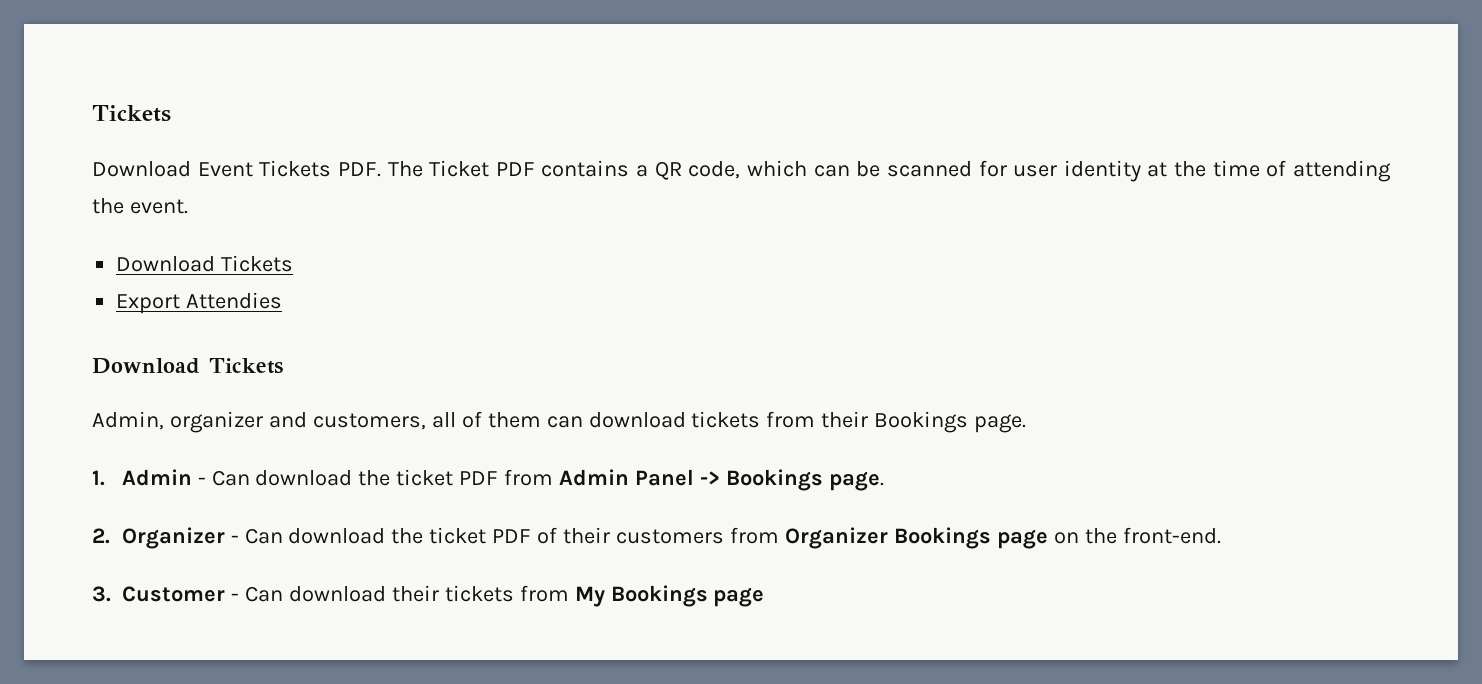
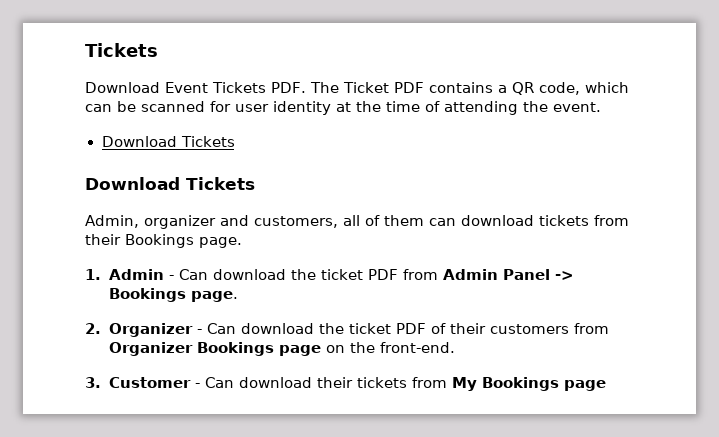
- Export Attendies

